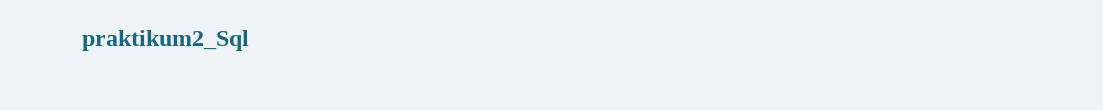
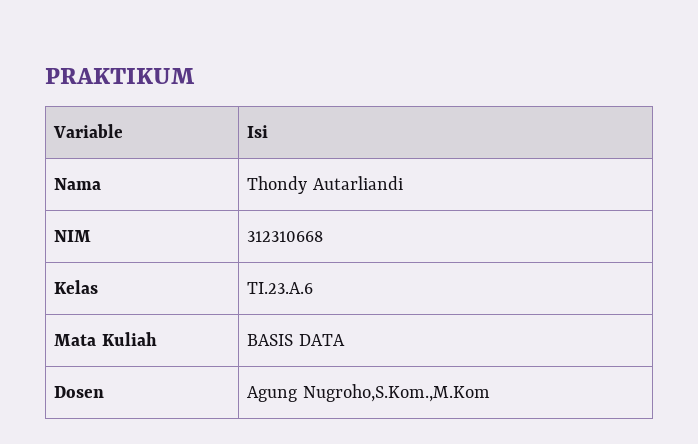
- praktikum2_Sql
+ PRAKTIKUM
+ Variable | Isi
+ Nama | Thondy Autarliandi
+ NIM | 312310668
+ Kelas | TI.23.A.6
+ Mata Kuliah | BASIS DATA
+ Dosen | Agung Nugroho,S.Kom.,M.Kom

